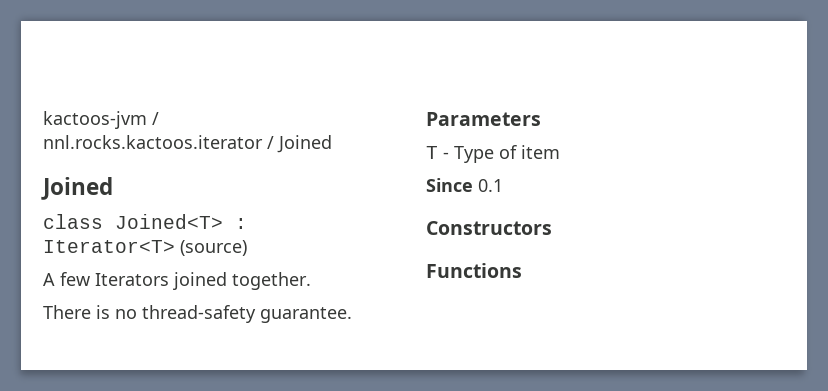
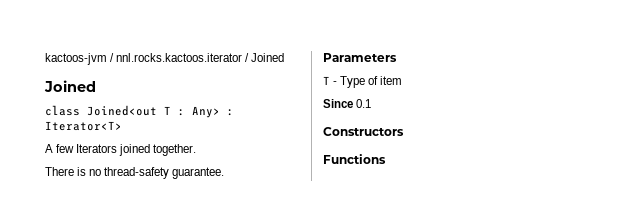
- class Joined<T> : Iterator<T> (source)
+ class Joined<out T : Any> : Iterator<T>

